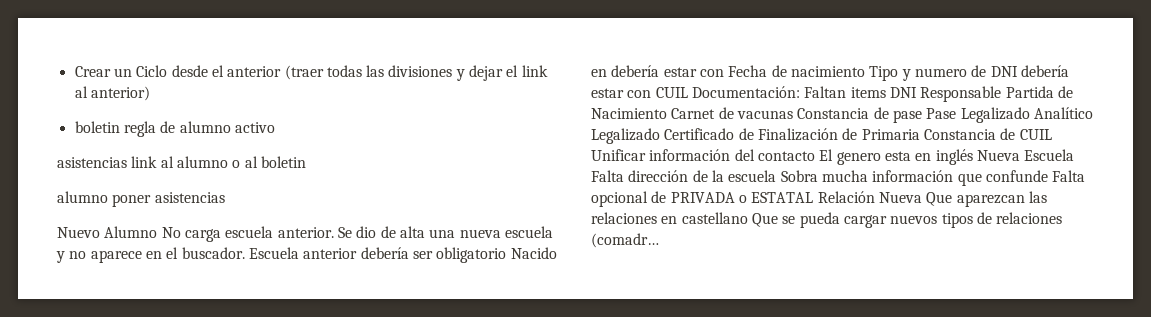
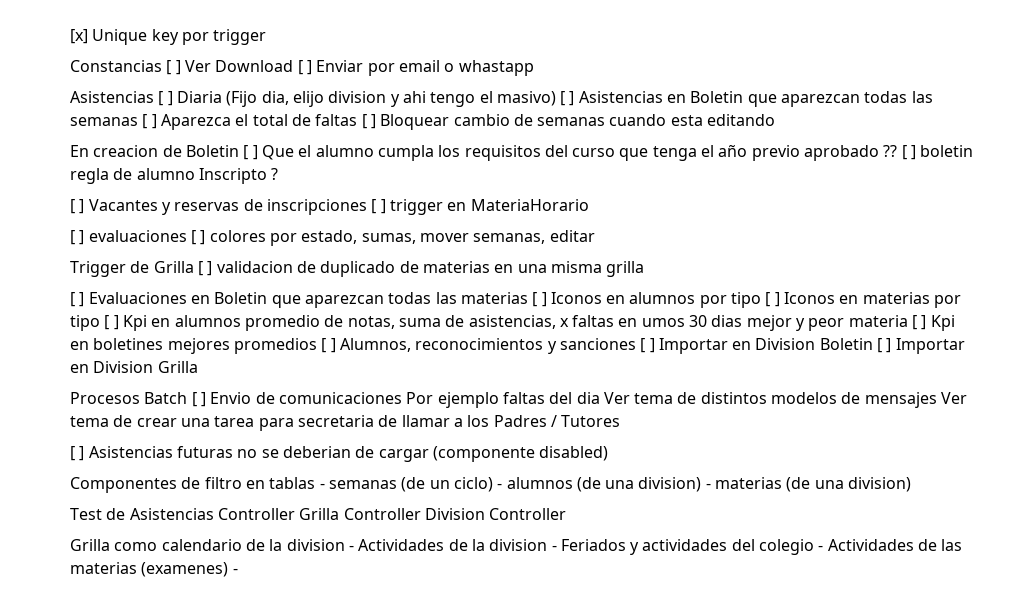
- Crear un Ciclo desde el anterior (traer todas las divisiones y dejar el link al anterior)
- boletin regla de alumno activo
- asistencias link al alumno o al boletin
- alumno poner asistencias
- Nuevo Alumno No carga escuela anterior. Se dio de alta una nueva escuela y no aparece en el buscador. Escuela anterior debería ser obligatorio Nacido en debería estar con Fecha de nacimiento Tipo y numero de DNI debería estar con CUIL Documentación: Faltan items DNI Responsable Partida de Nacimiento Carnet de vacunas Constancia de pase Pase Legalizado Analítico Legalizado Certificado de Finalización de Primaria Constancia de CUIL Unificar información del contacto El genero esta en inglés Nueva Escuela Falta dirección de la escuela Sobra mucha información que confunde Falta opcional de PRIVADA o ESTATAL Relación Nueva Que aparezcan las relaciones en castellano Que se pueda cargar nuevos tipos de relaciones (comadr…
+ [x] Unique key por trigger
+ Constancias [ ] Ver Download [ ] Enviar por email o whastapp
+ Asistencias [ ] Diaria (Fijo dia, elijo division y ahi tengo el masivo) [ ] Asistencias en Boletin que aparezcan todas las semanas [ ] Aparezca el total de faltas [ ] Bloquear cambio de semanas cuando esta editando
+ En creacion de Boletin [ ] Que el alumno cumpla los requisitos del curso que tenga el año previo aprobado ?? [ ] boletin regla de alumno Inscripto ?
+ [ ] Vacantes y reservas de inscripciones [ ] trigger en MateriaHorario
+ [ ] evaluaciones [ ] colores por estado, sumas, mover semanas, editar
+ Trigger de Grilla [ ] validacion de duplicado de materias en una misma grilla
+ [ ] Evaluaciones en Boletin que aparezcan todas las materias [ ] Iconos en alumnos por tipo [ ] Iconos en materias por tipo [ ] Kpi en alumnos promedio de notas, suma de asistencias, x faltas en umos 30 dias mejor y peor materia [ ] Kpi en boletines mejores promedios [ ] Alumnos, reconocimientos y sanciones [ ] Importar en Division Boletin [ ] Importar en Division Grilla
+ Procesos Batch [ ] Envio de comunicaciones Por ejemplo faltas del dia Ver tema de distintos modelos de mensajes Ver tema de crear una tarea para secretaria de llamar a los Padres / Tutores
+ [ ] Asistencias futuras no se deberian de cargar (componente disabled)
+ Componentes de filtro en tablas - semanas (de un ciclo) - alumnos (de una division) - materias (de una division)
+ Test de Asistencias Controller Grilla Controller Division Controller
+ Grilla como calendario de la division - Actividades de la division - Feriados y actividades del colegio - Actividades de las materias (examenes) -

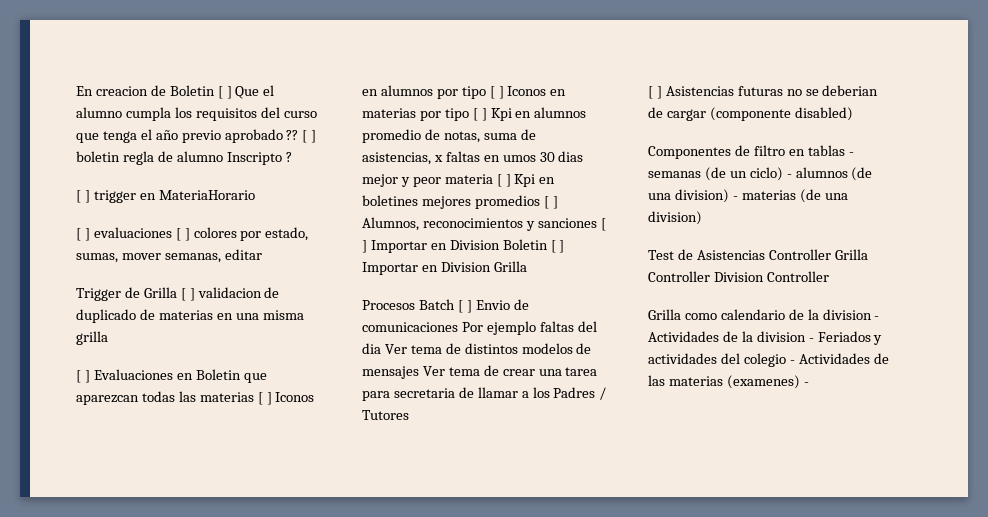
- [x] Unique key por trigger
- Constancias [ ] Ver Download [ ] Enviar por email o whastapp
- Asistencias [ ] Diaria (Fijo dia, elijo division y ahi tengo el masivo) [ ] Asistencias en Boletin que aparezcan todas las semanas [ ] Aparezca el total de faltas [ ] Bloquear cambio de semanas cuando esta editando
- [ ] Vacantes y reservas de inscripciones [ ] trigger en MateriaHorario
+ [ ] trigger en MateriaHorario

